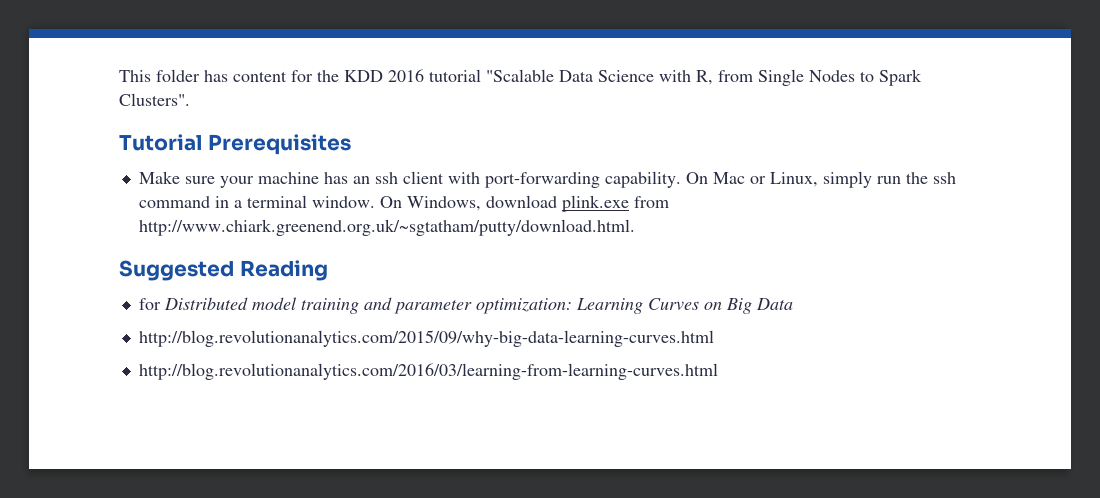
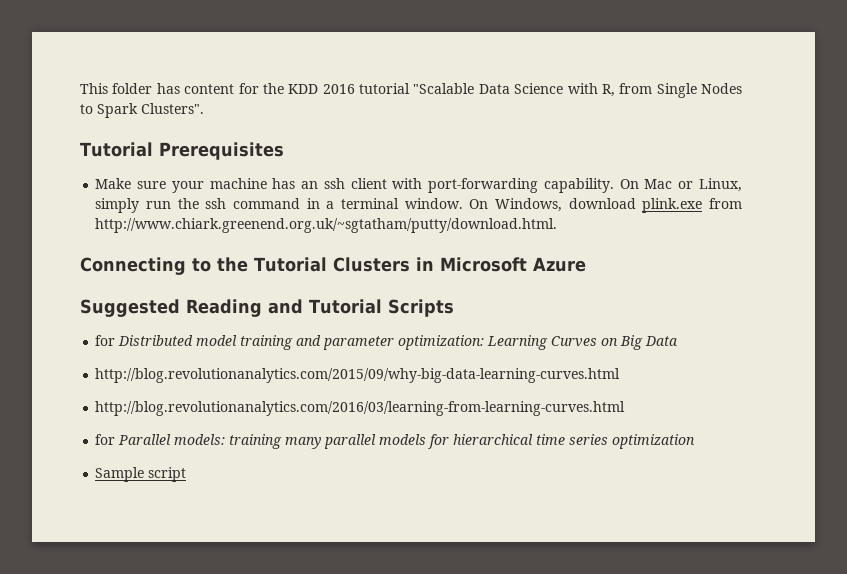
+ Connecting to the Tutorial Clusters in Microsoft Azure
- Suggested Reading
+ Suggested Reading and Tutorial Scripts
+ for Parallel models: training many parallel models for hierarchical time series optimization
+ Sample script

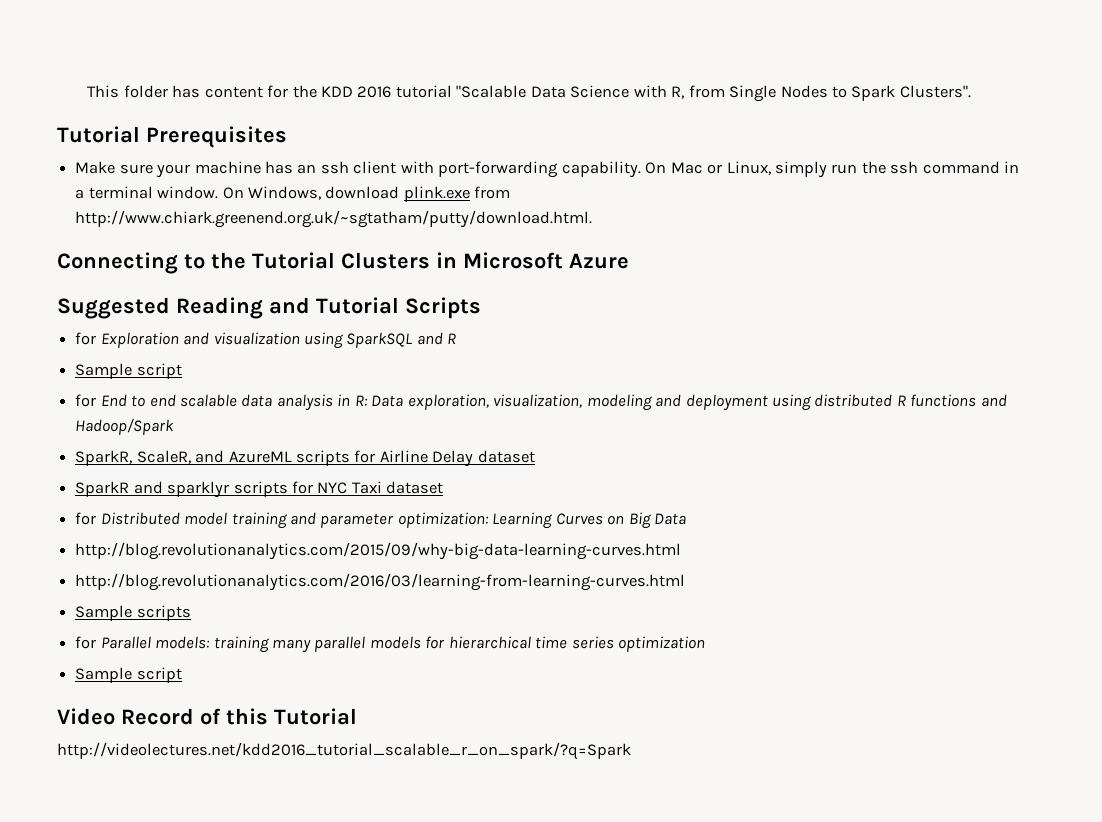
+ for Exploration and visualization using SparkSQL and R
+ Sample script
+ for End to end scalable data analysis in R: Data exploration, visualization, modeling and deployment using distributed R functions and Hadoop/Spark
+ SparkR, ScaleR, and AzureML scripts for Airline Delay dataset
+ SparkR and sparklyr scripts for NYC Taxi dataset
+ Sample scripts
+ Video Record of this Tutorial
+ http://videolectures.net/kdd2016_tutorial_scalable_r_on_spark/?q=Spark

